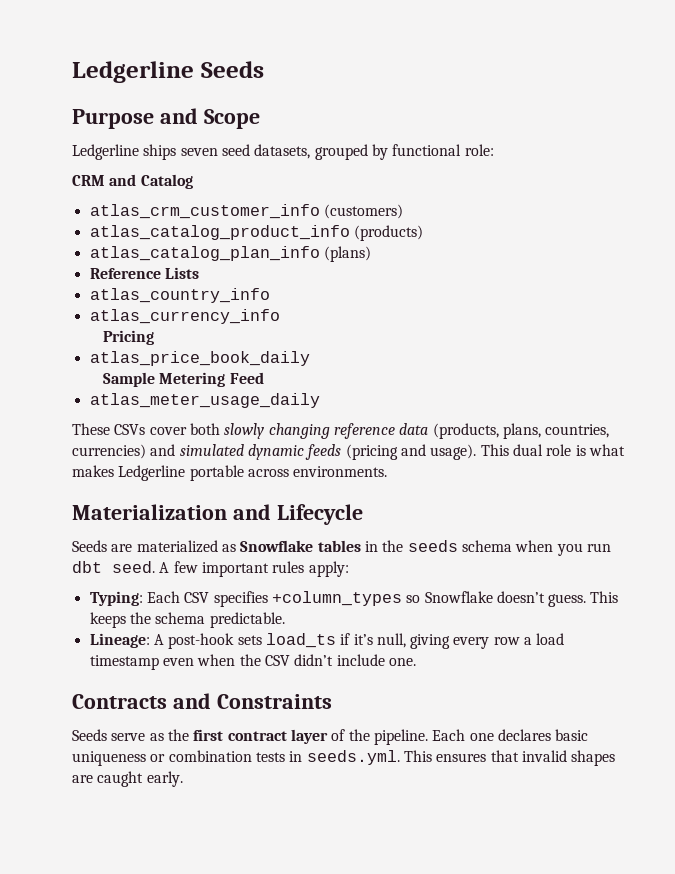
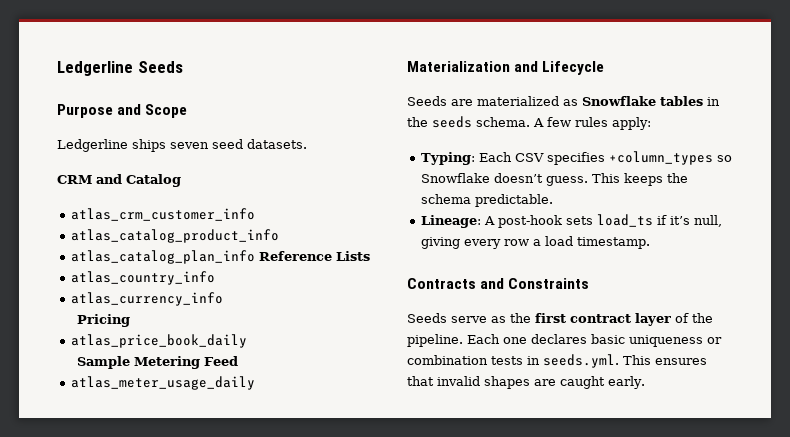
- Ledgerline ships seven seed datasets, grouped by functional role:
+ Ledgerline ships seven seed datasets.
- atlas_crm_customer_info (customers)
+ atlas_crm_customer_info
- atlas_catalog_product_info (products)
+ atlas_catalog_product_info
- atlas_catalog_plan_info (plans)
- Reference Lists
+ atlas_catalog_plan_info Reference Lists
- These CSVs cover both slowly changing reference data (products, plans, countries, currencies) and simulated dynamic feeds (pricing and usage). This dual role is what makes Ledgerline portable across environments.
- Seeds are materialized as Snowflake tables in the seeds schema when you run dbt seed.
+ Seeds are materialized as Snowflake tables in the seeds schema.
- A few important rules apply:
+ A few rules apply:
- Lineage: A post-hook sets load_ts if it’s null, giving every row a load timestamp even when the CSV didn’t include one.
+ Lineage: A post-hook sets load_ts if it’s null, giving every row a load timestamp.

